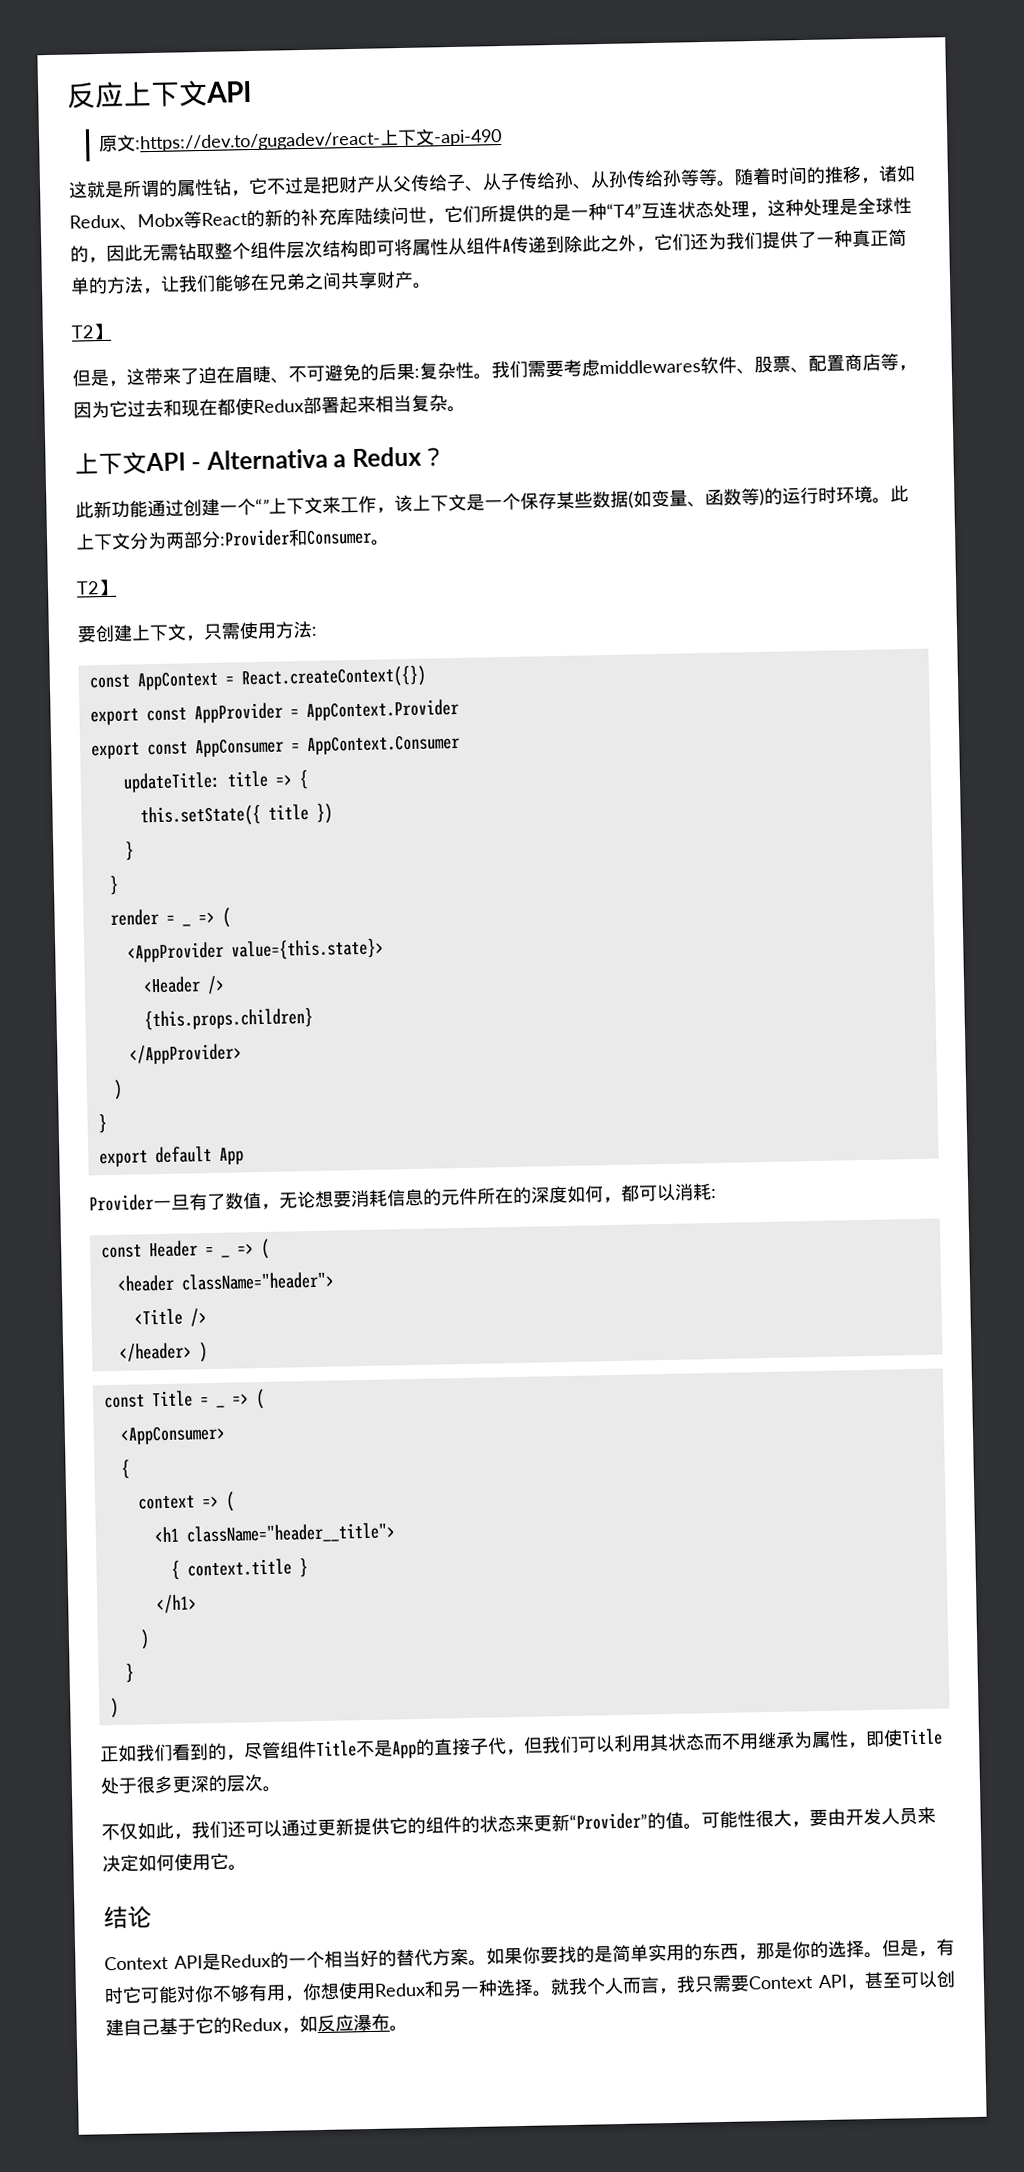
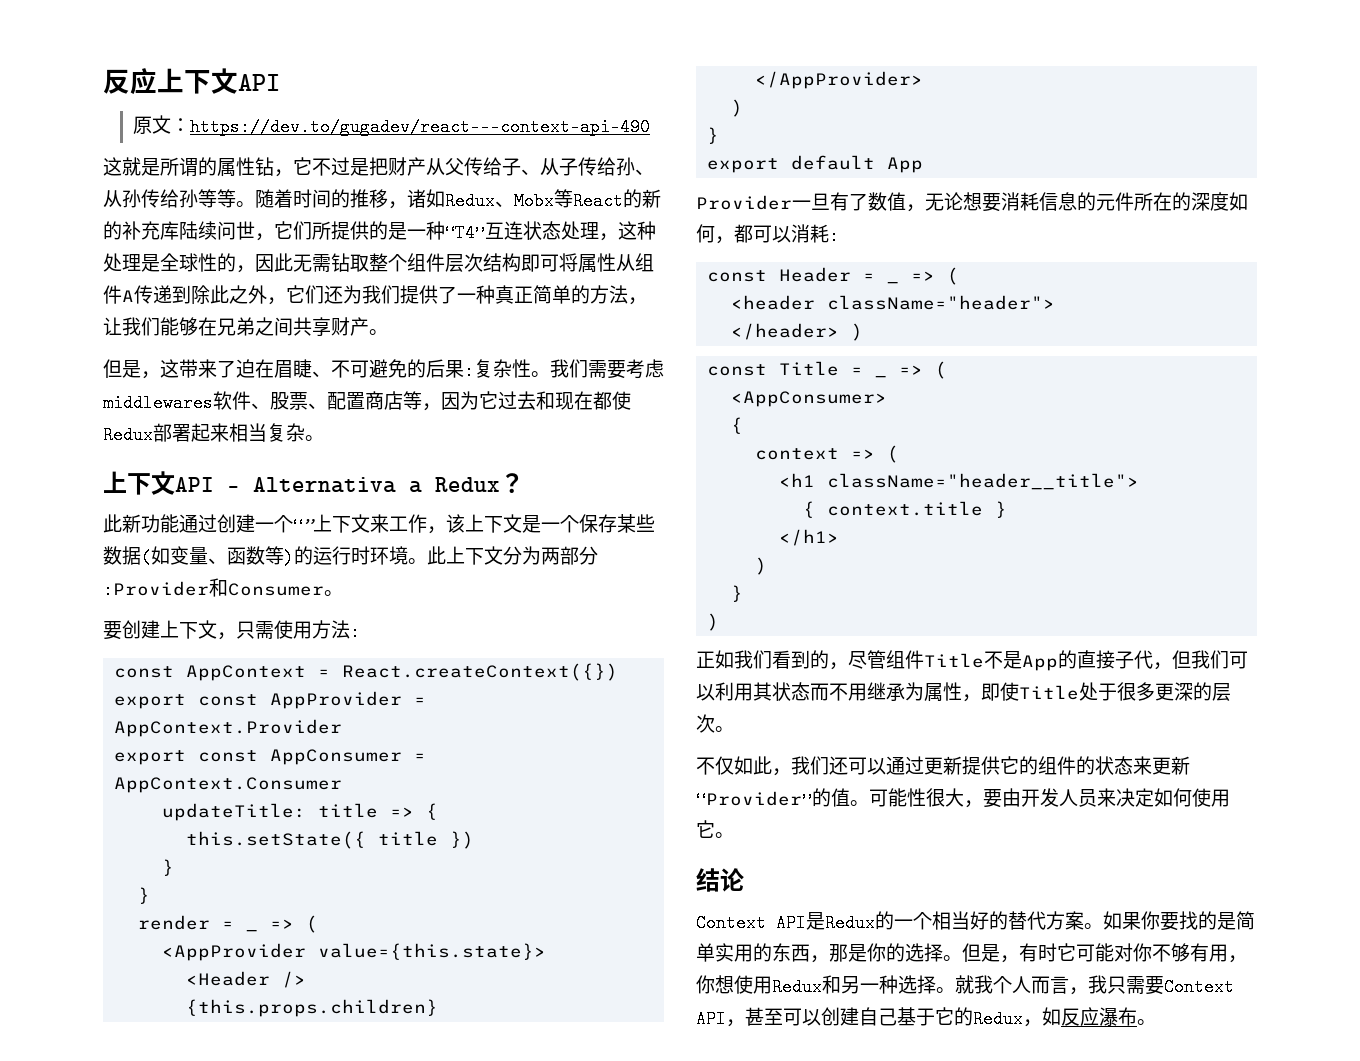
- 原文:https://dev.to/gugadev/react-上下文-api-490
+ 原文：https://dev.to/gugadev/react---context-api-490
  随着时间的推移，诸如Redux、Mobx等React的新的补充库陆续问世，它们所提供的是一种“T4”互连状态处理，这种处理是全球性的，因此无需钻取整个组件层次结构即可将属性从组件A传递到除此之外，它们还为我们提供了一种真正简单的方法，让我们能够在兄弟之间共享财产。
- T2】
  此上下文分为两部分:Provider和Consumer。
- T2】
- <Title />

